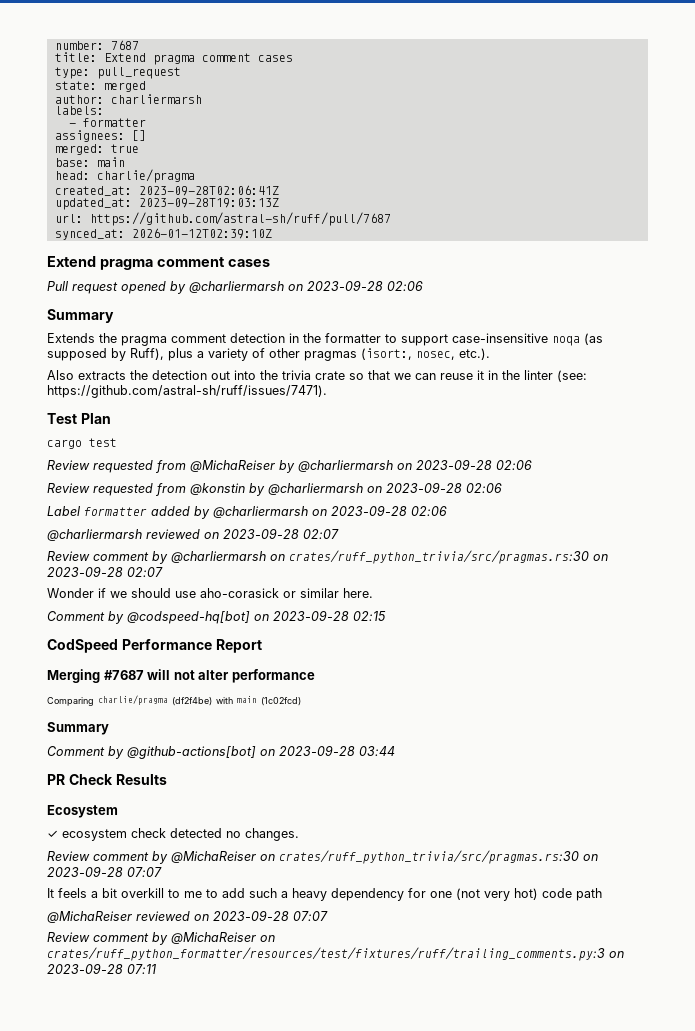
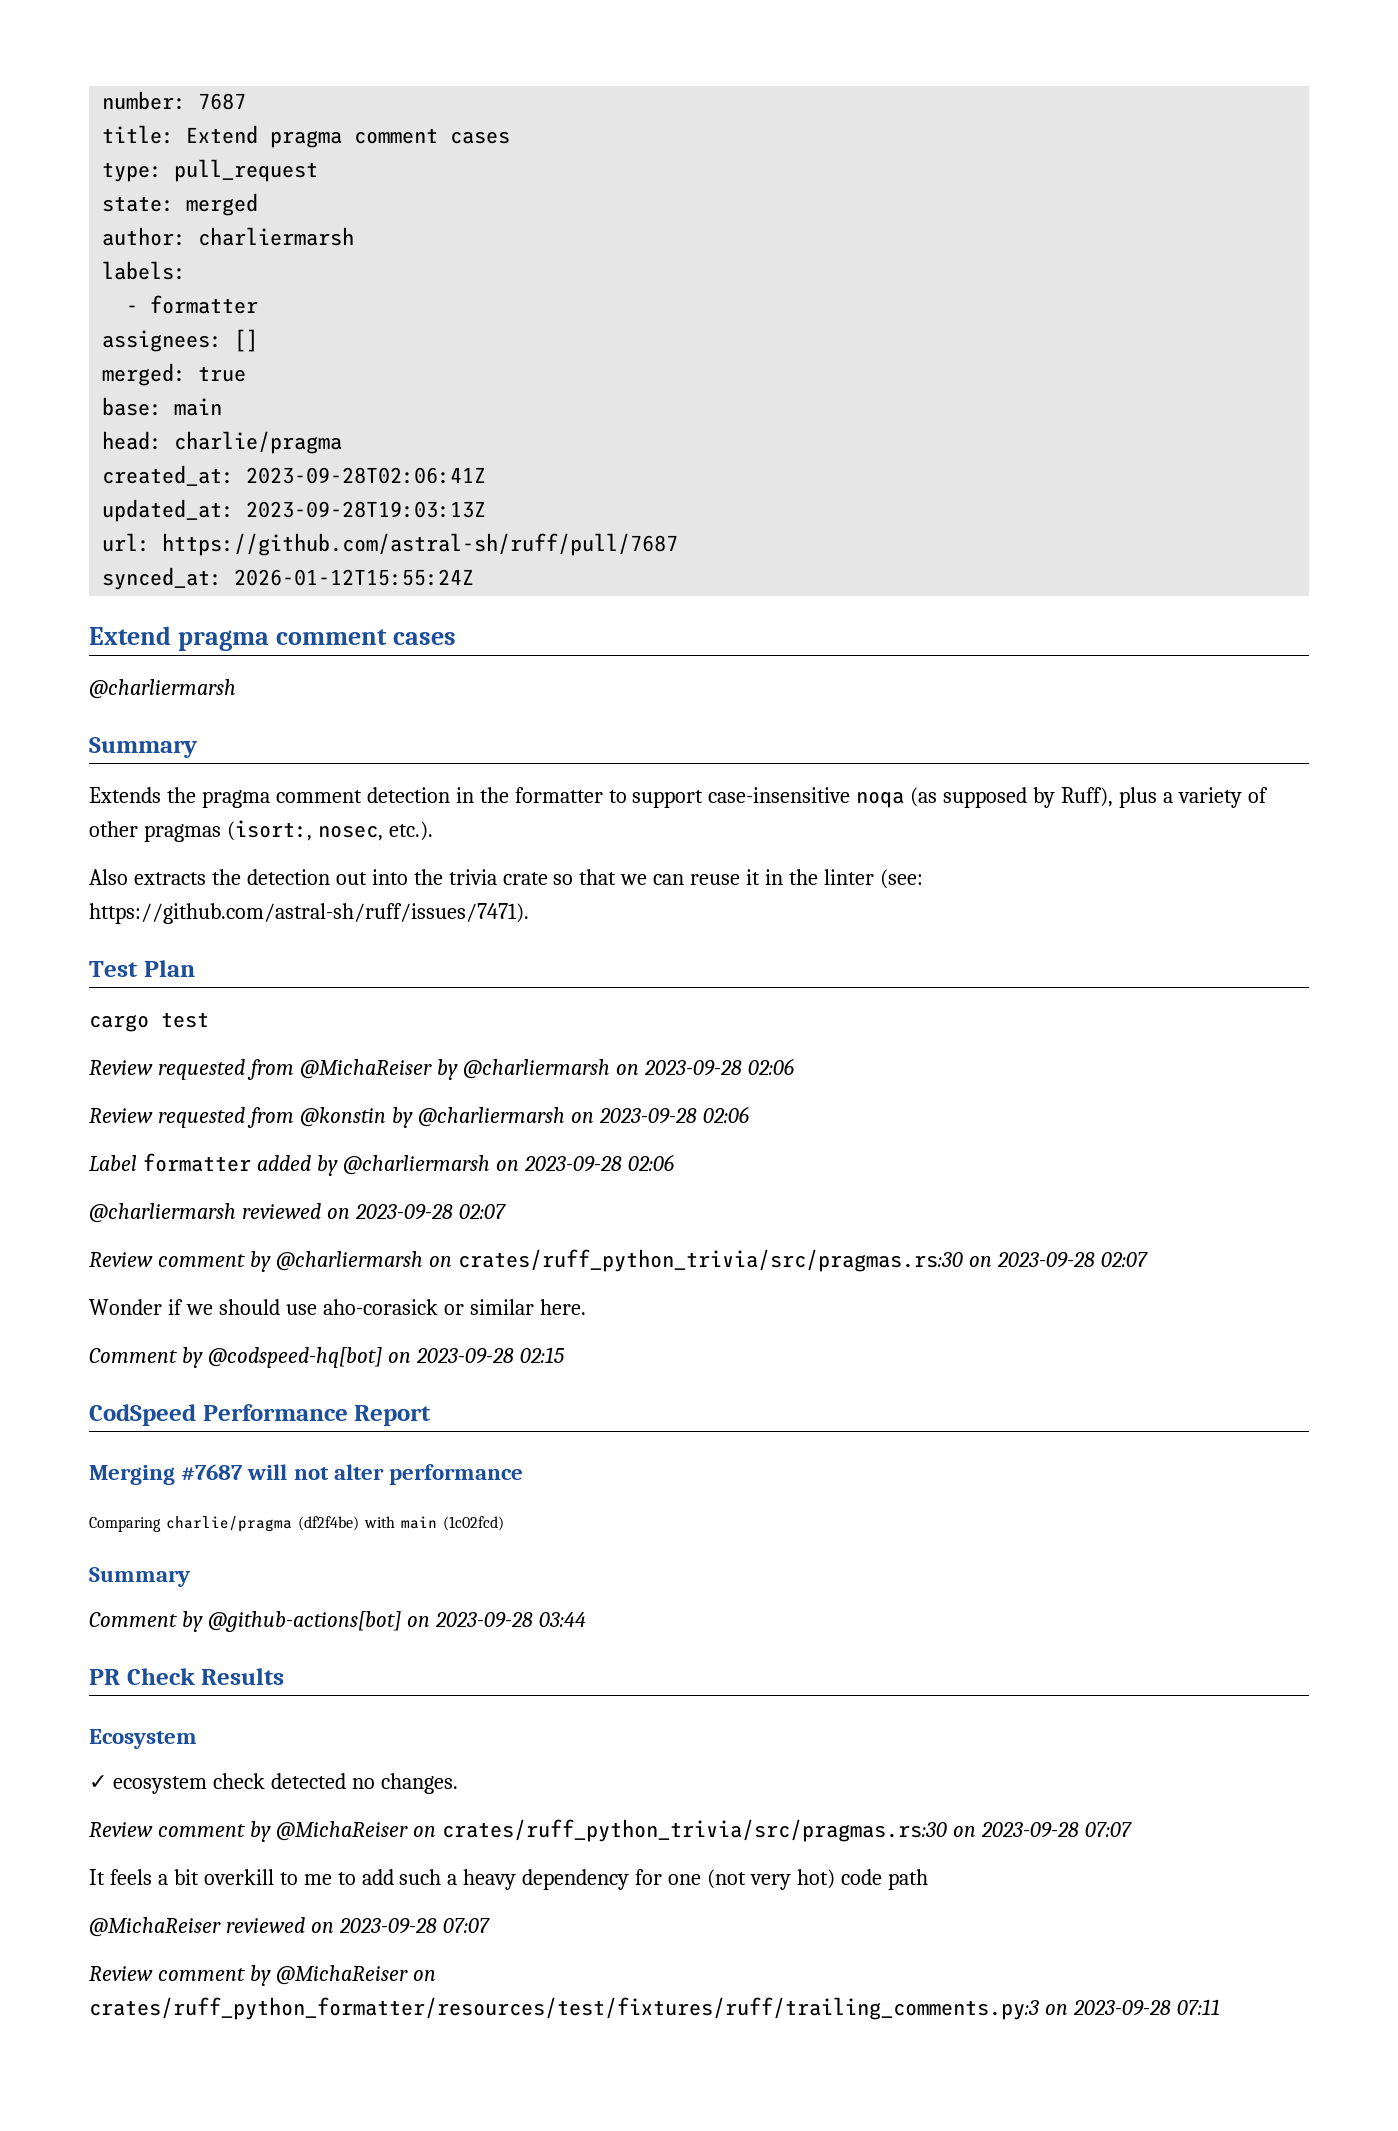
- synced_at: 2026-01-12T02:39:10Z
+ synced_at: 2026-01-12T15:55:24Z
  Extend pragma comment cases
- Pull request opened by @charliermarsh on 2023-09-28 02:06
+ @charliermarsh

